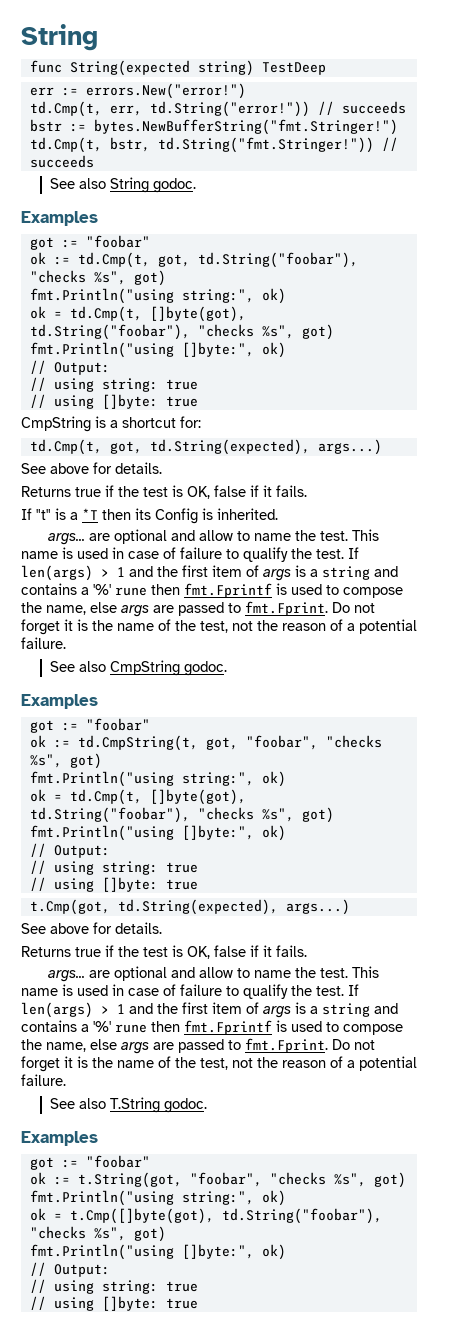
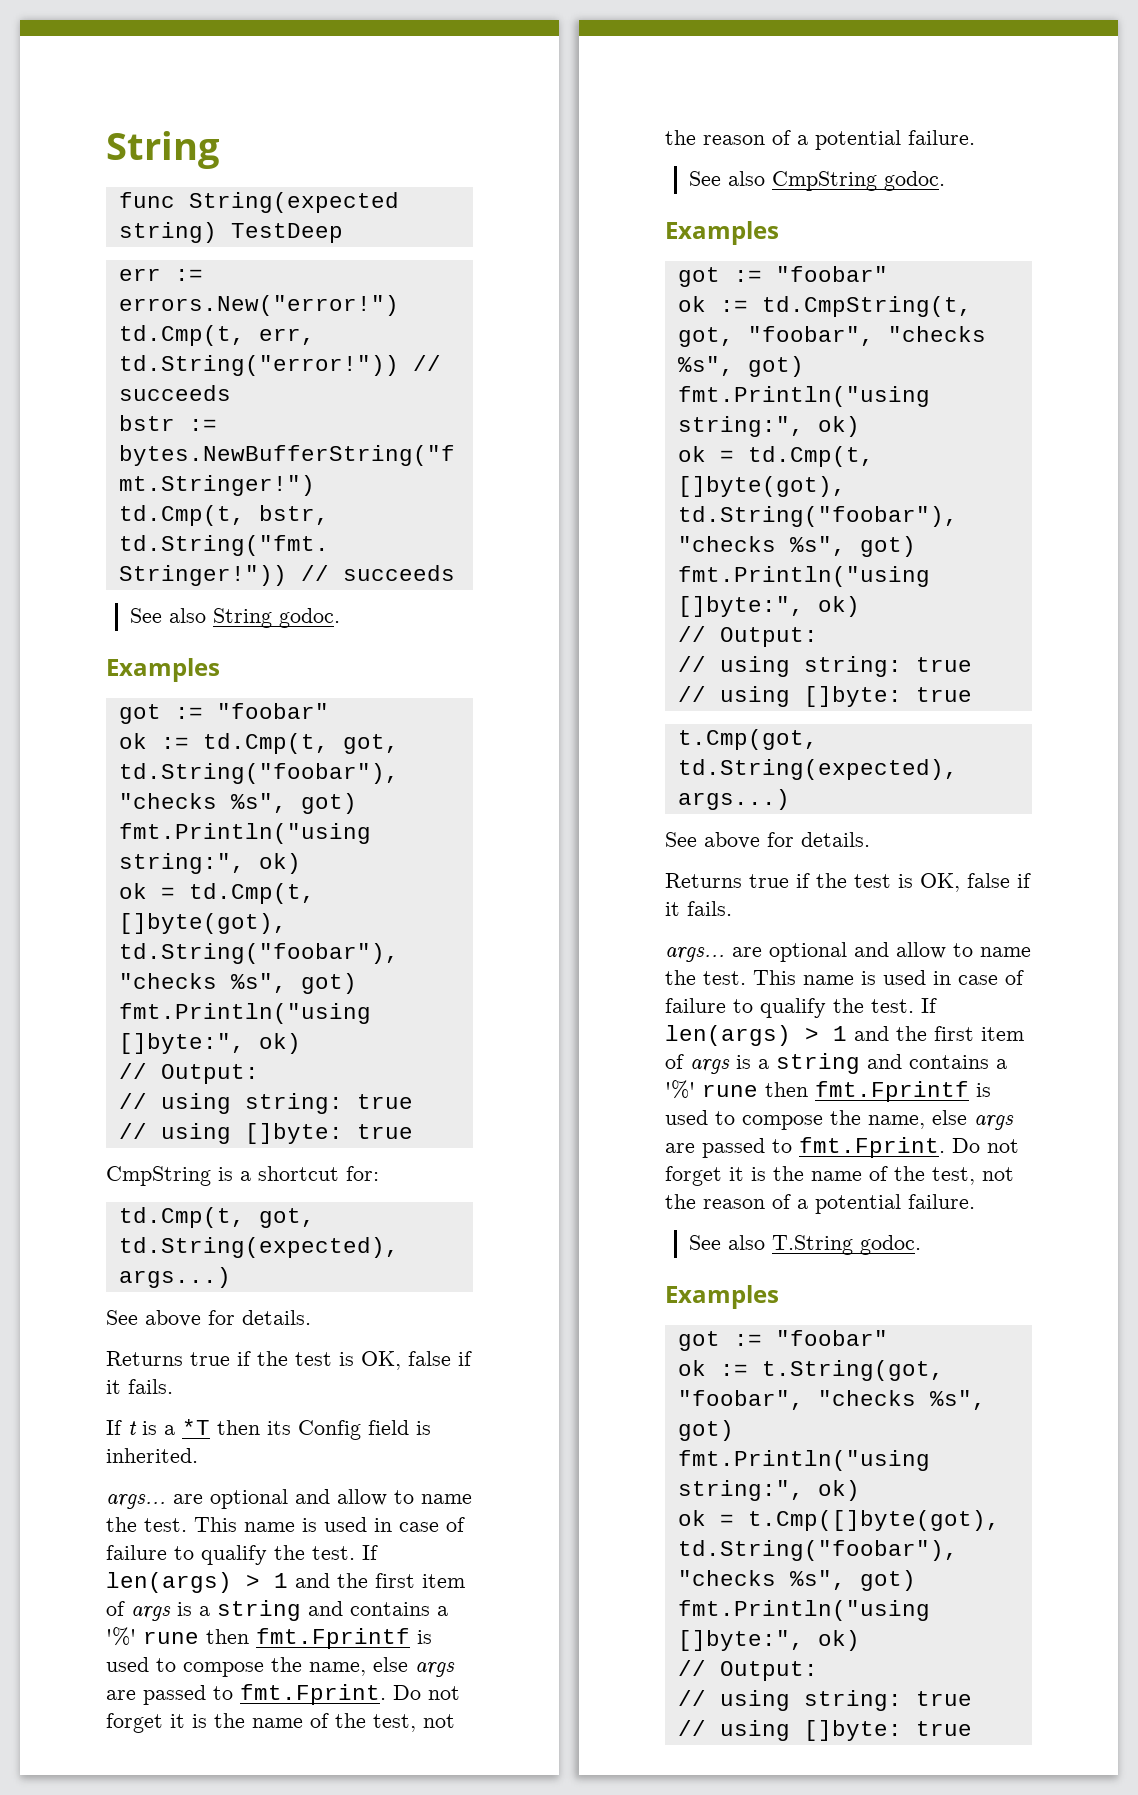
- If "t" is a *T then its Config is inherited.
+ If t is a *T then its Config field is inherited.

